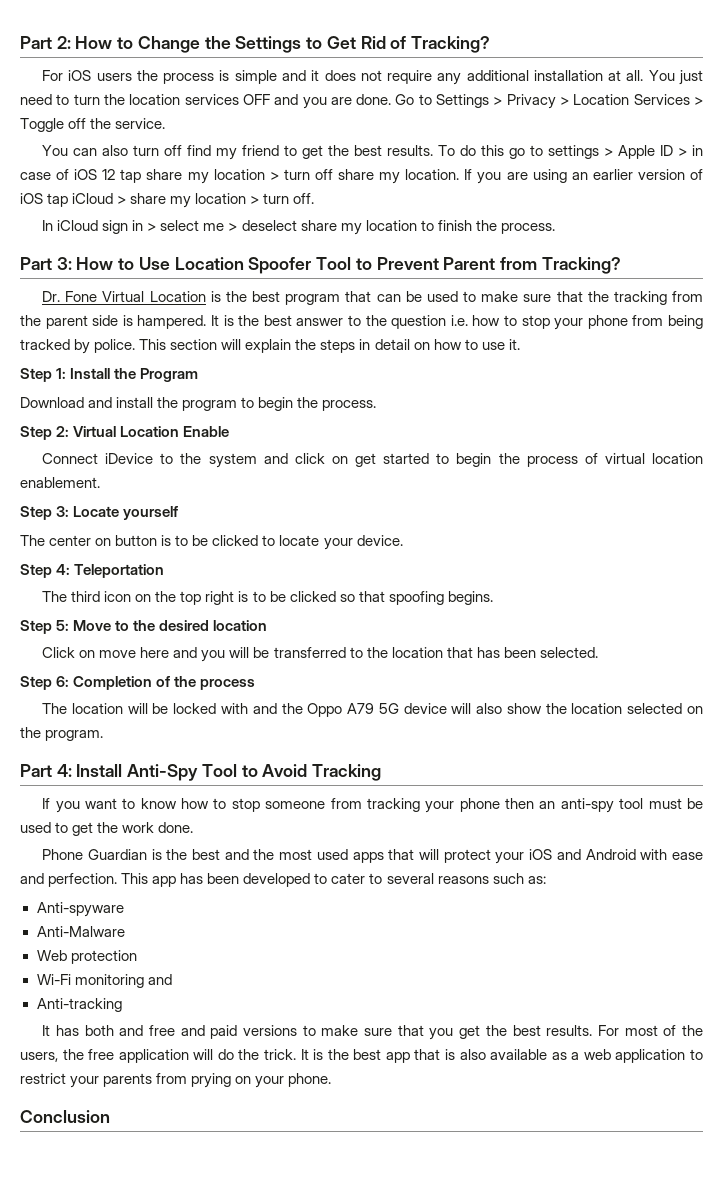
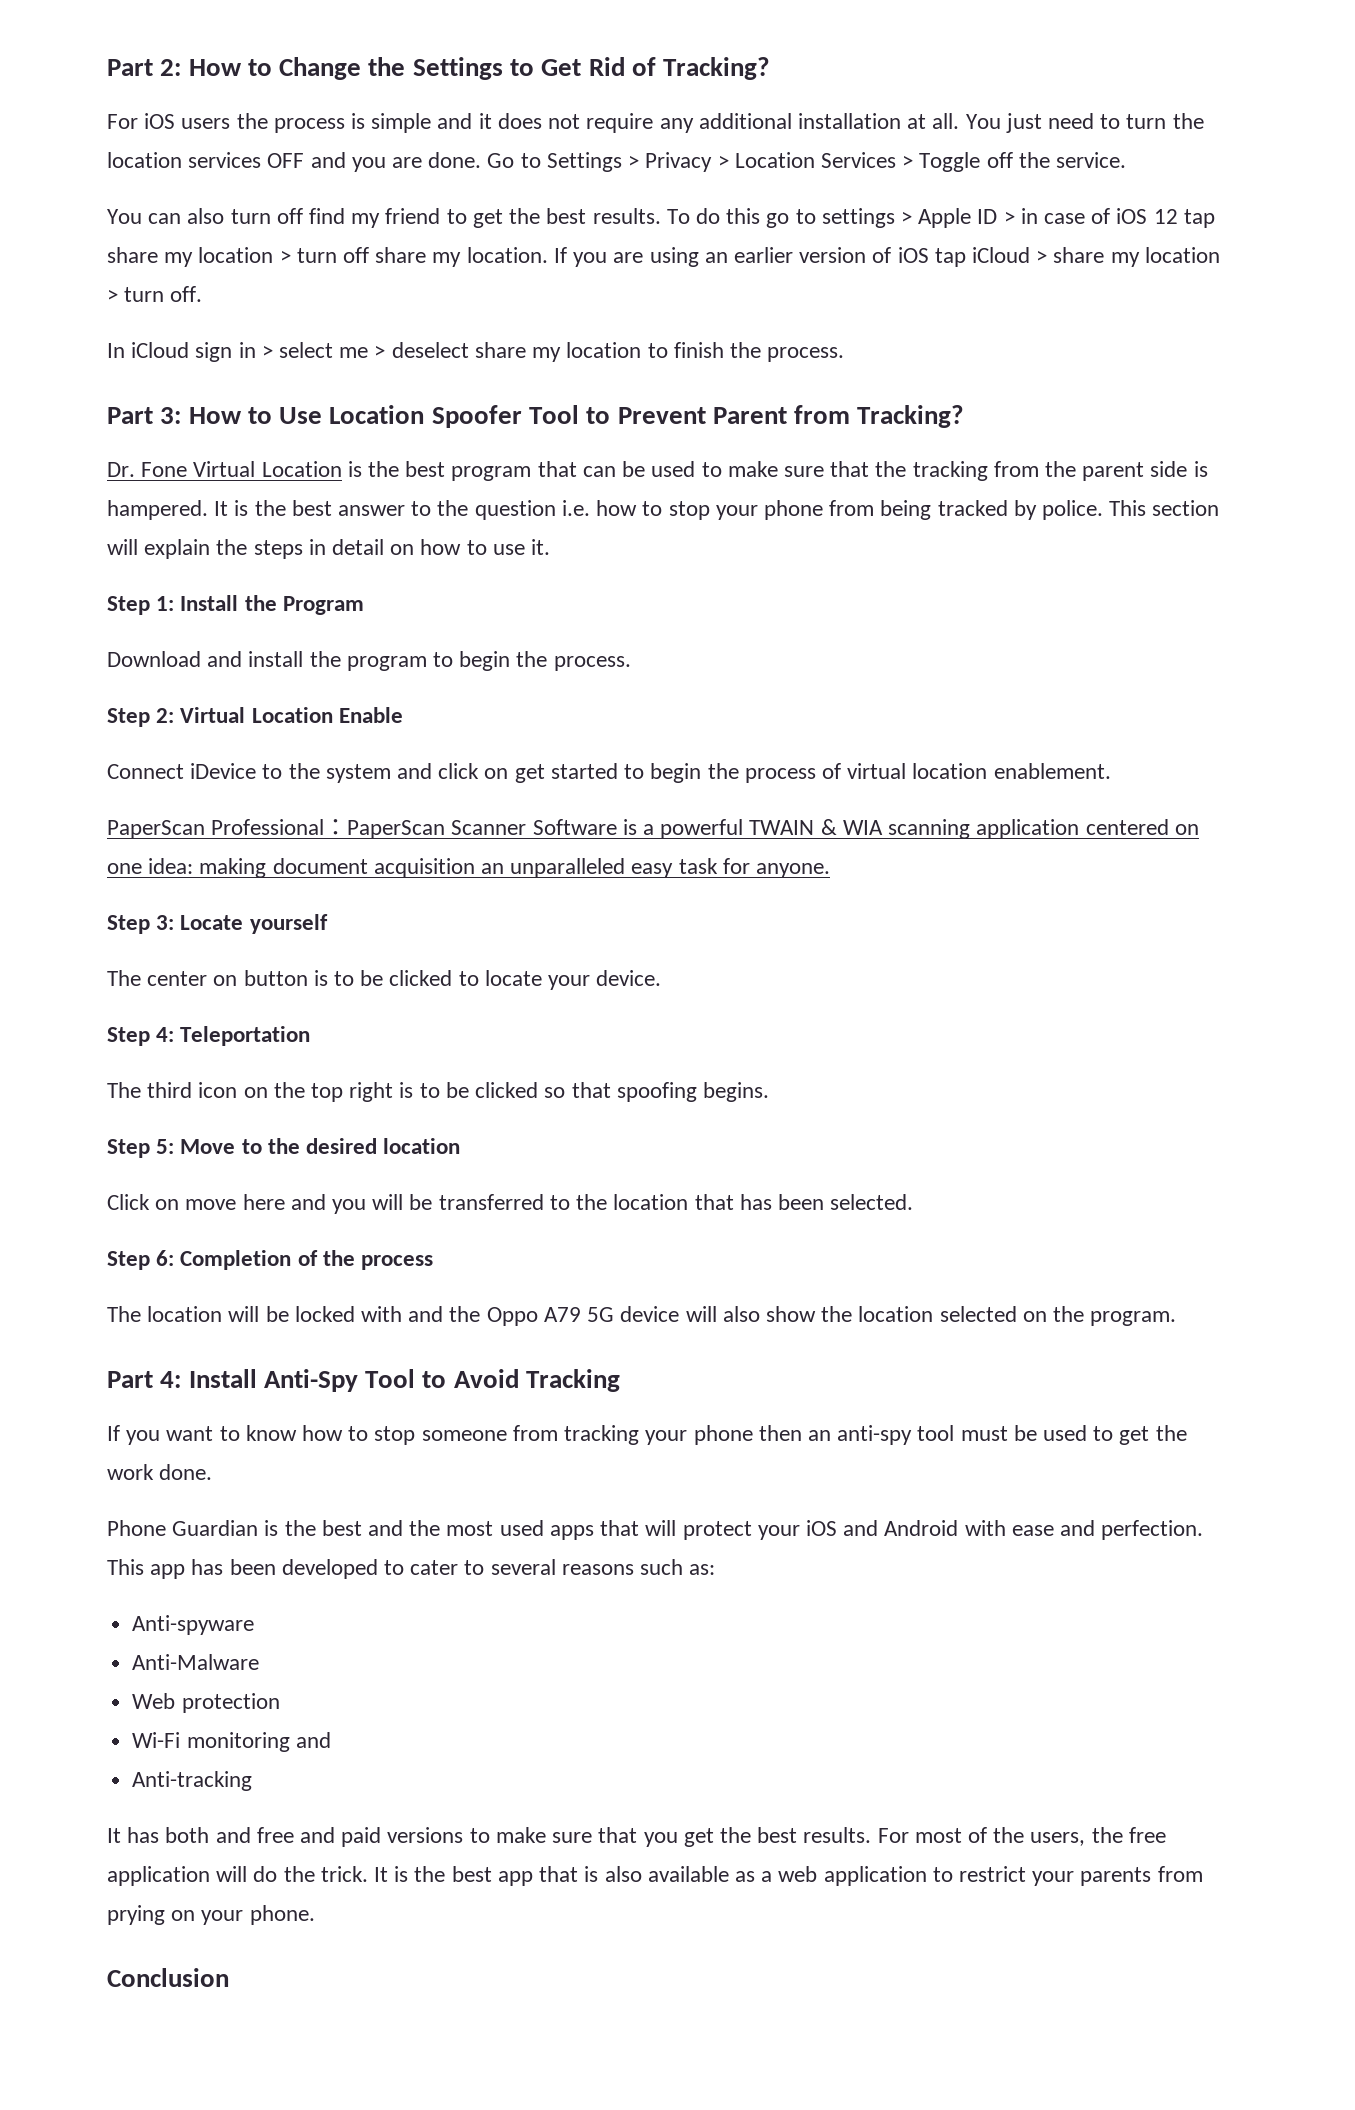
+ PaperScan Professional：PaperScan Scanner Software is a powerful TWAIN & WIA scanning application centered on one idea: making document acquisition an unparalleled easy task for anyone.

